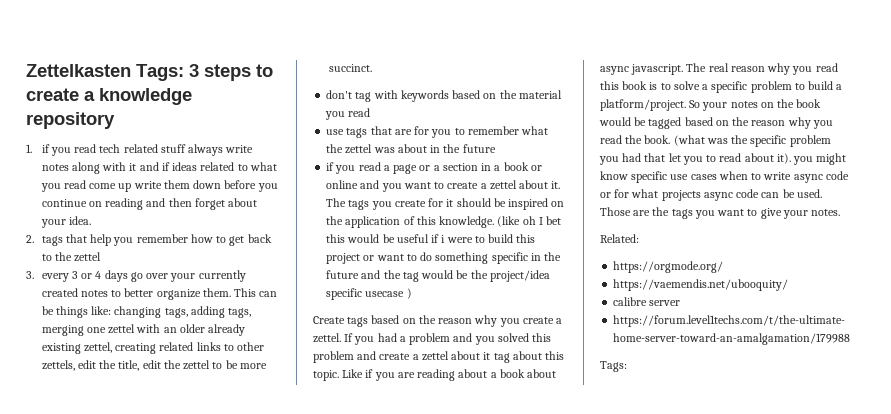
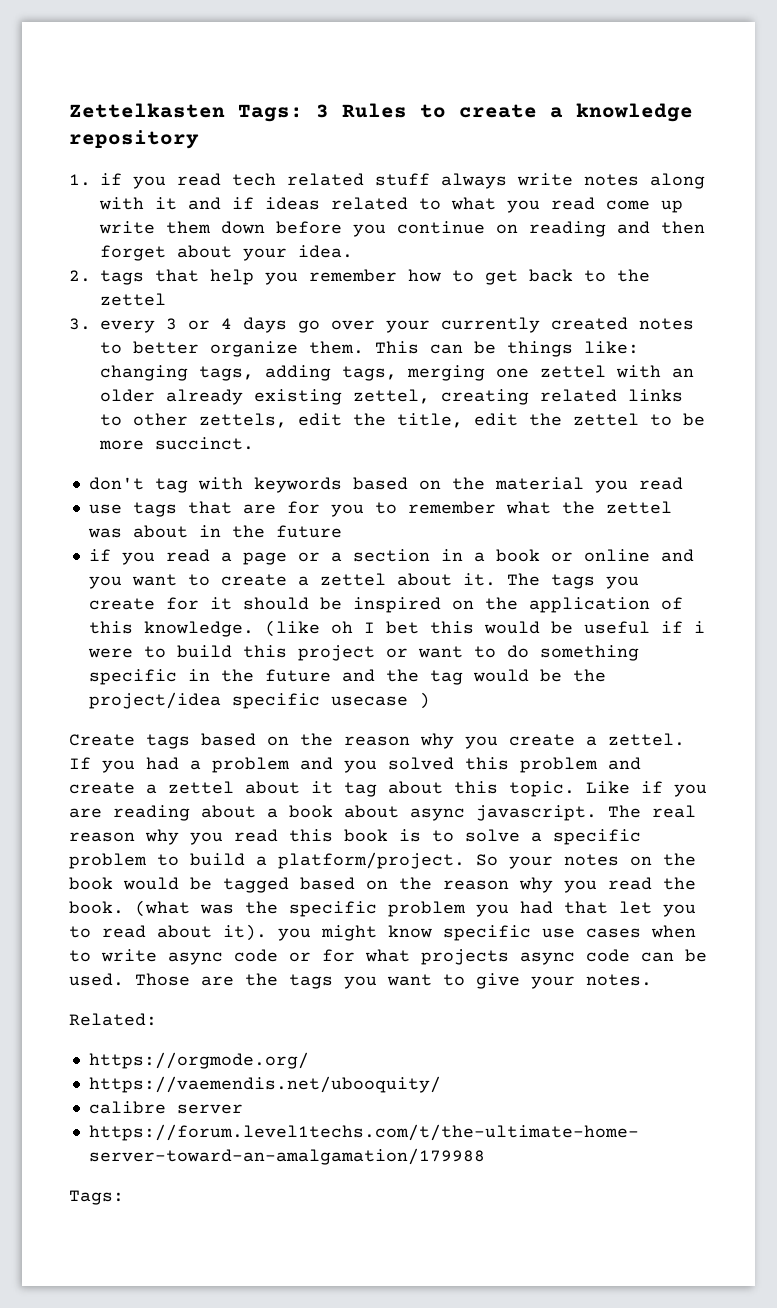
- Zettelkasten Tags: 3 steps to create a knowledge repository
+ Zettelkasten Tags: 3 Rules to create a knowledge repository

